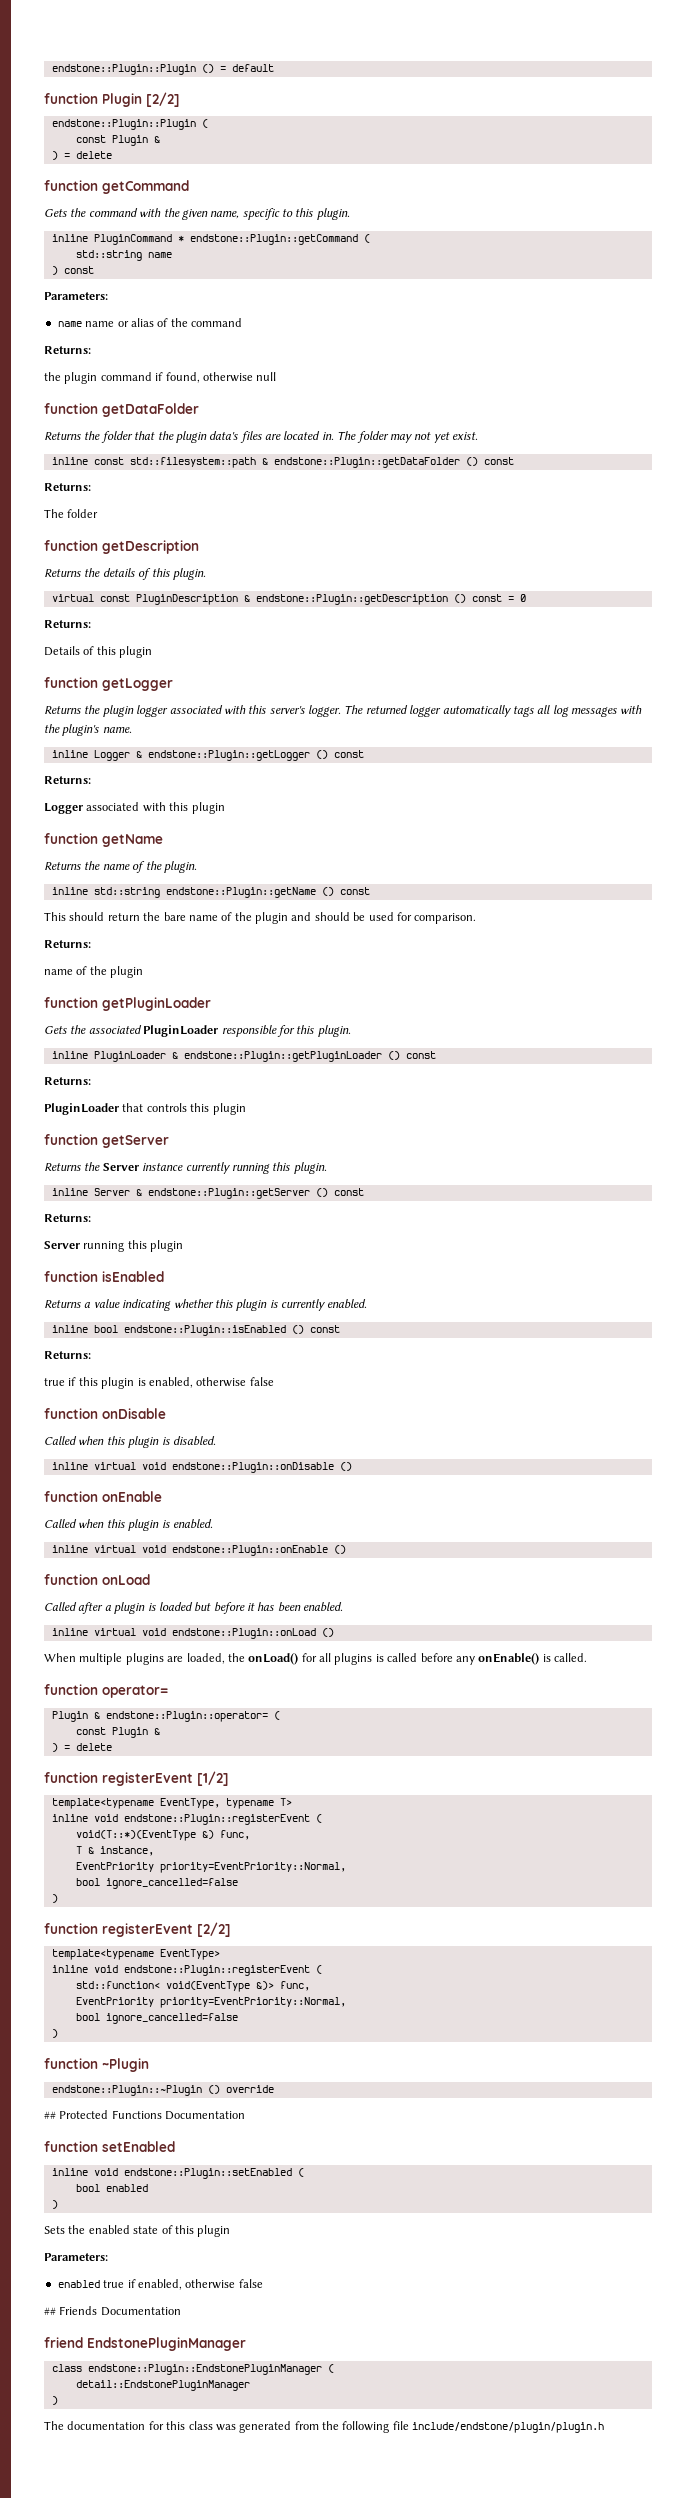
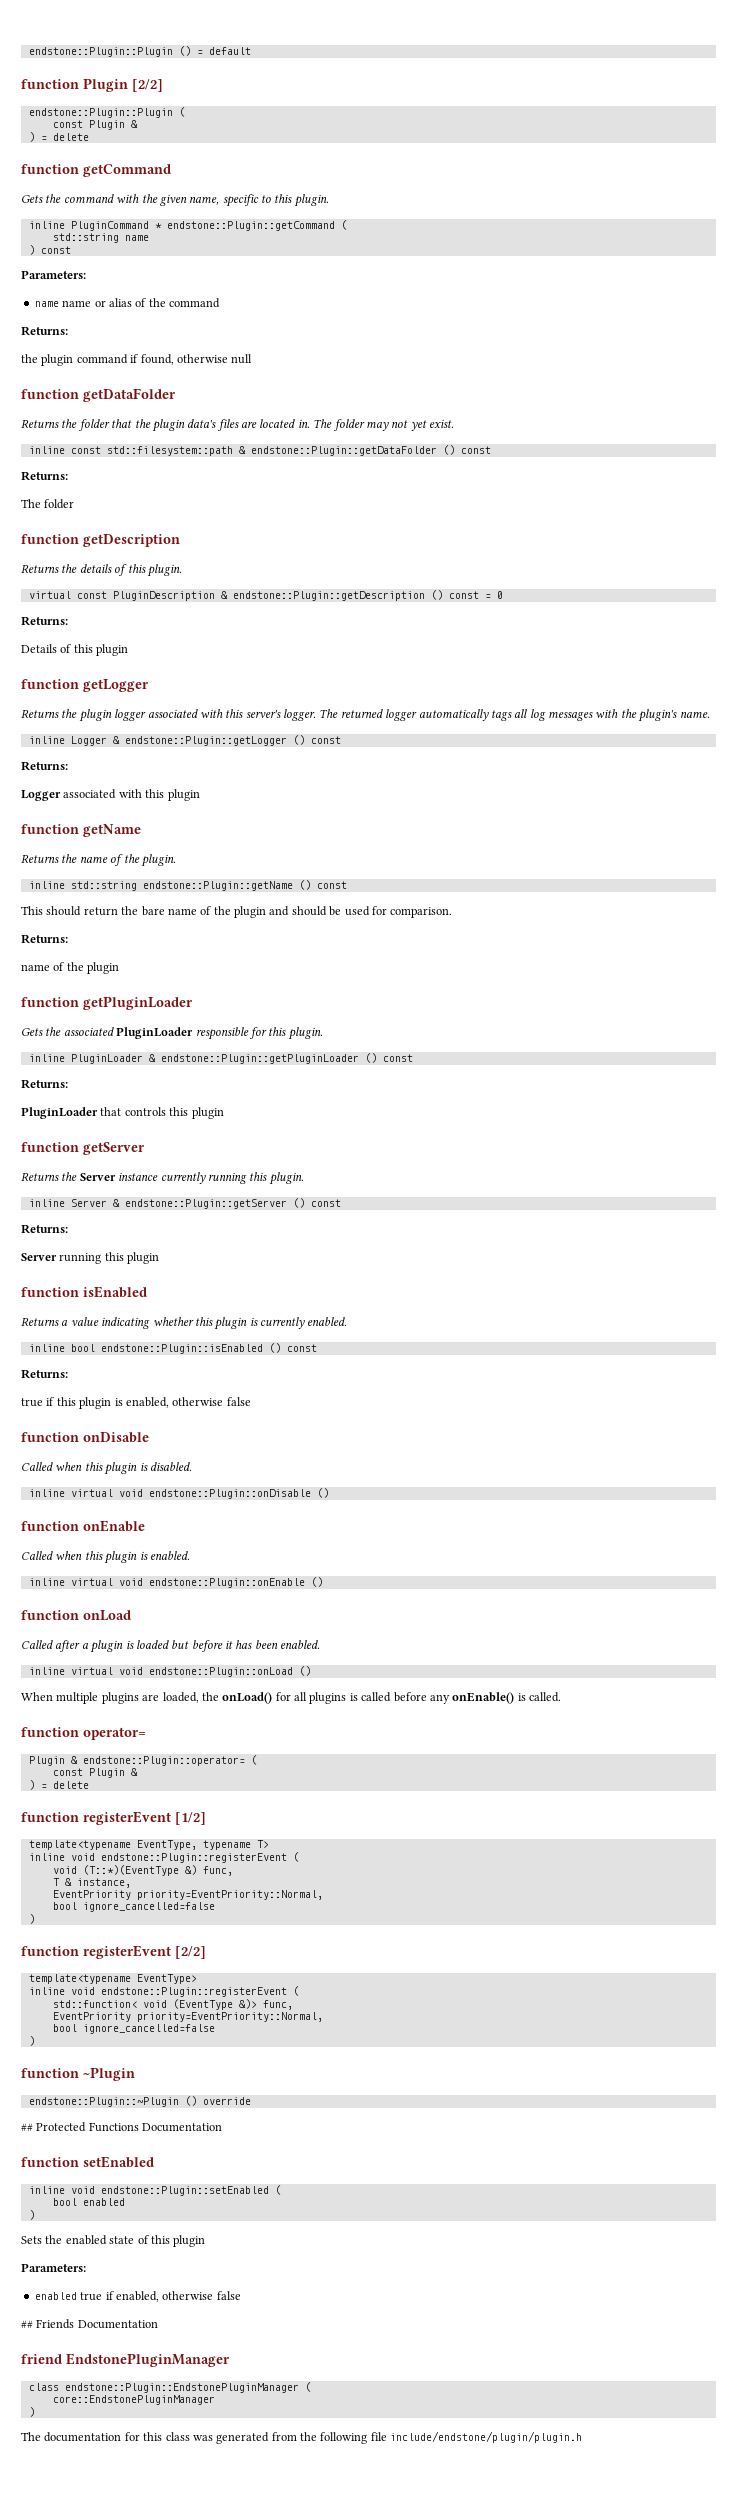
- void(T::*)(EventType &) func,
+ void (T::*)(EventType &) func,
- std::function< void(EventType &)> func,
+ std::function< void (EventType &)> func,
- detail::EndstonePluginManager
+ core::EndstonePluginManager

